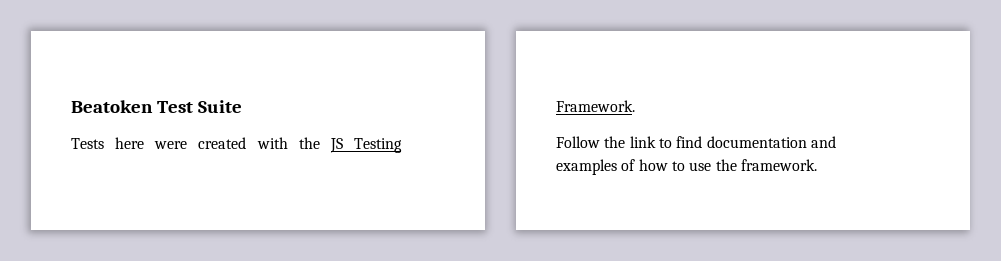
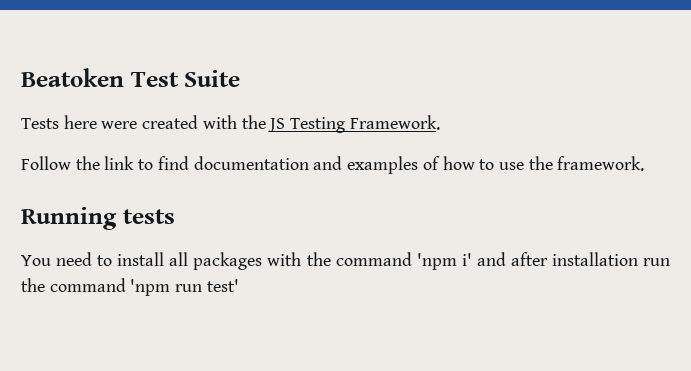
+ Running tests
+ You need to install all packages with the command 'npm i' and after installation run the command 'npm run test'

